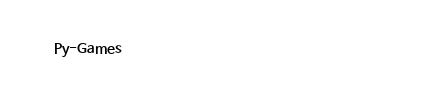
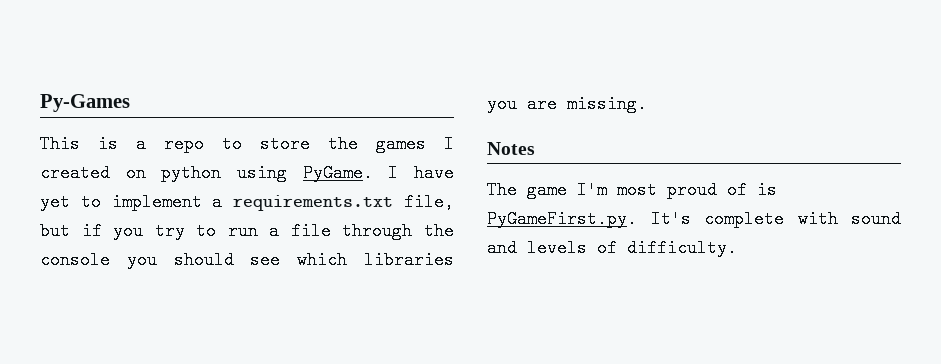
+ This is a repo to store the games I created on python using PyGame. I have yet to implement a requirements.txt file, but if you try to run a file through the console you should see which libraries you are missing.
+ Notes
+ The game I'm most proud of is PyGameFirst.py. It's complete with sound and levels of difficulty.

